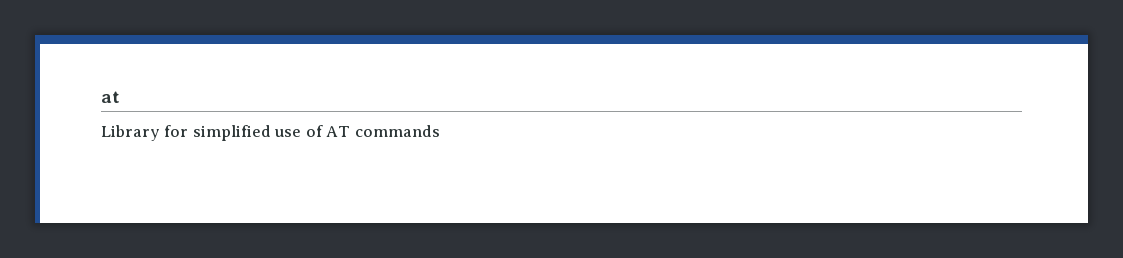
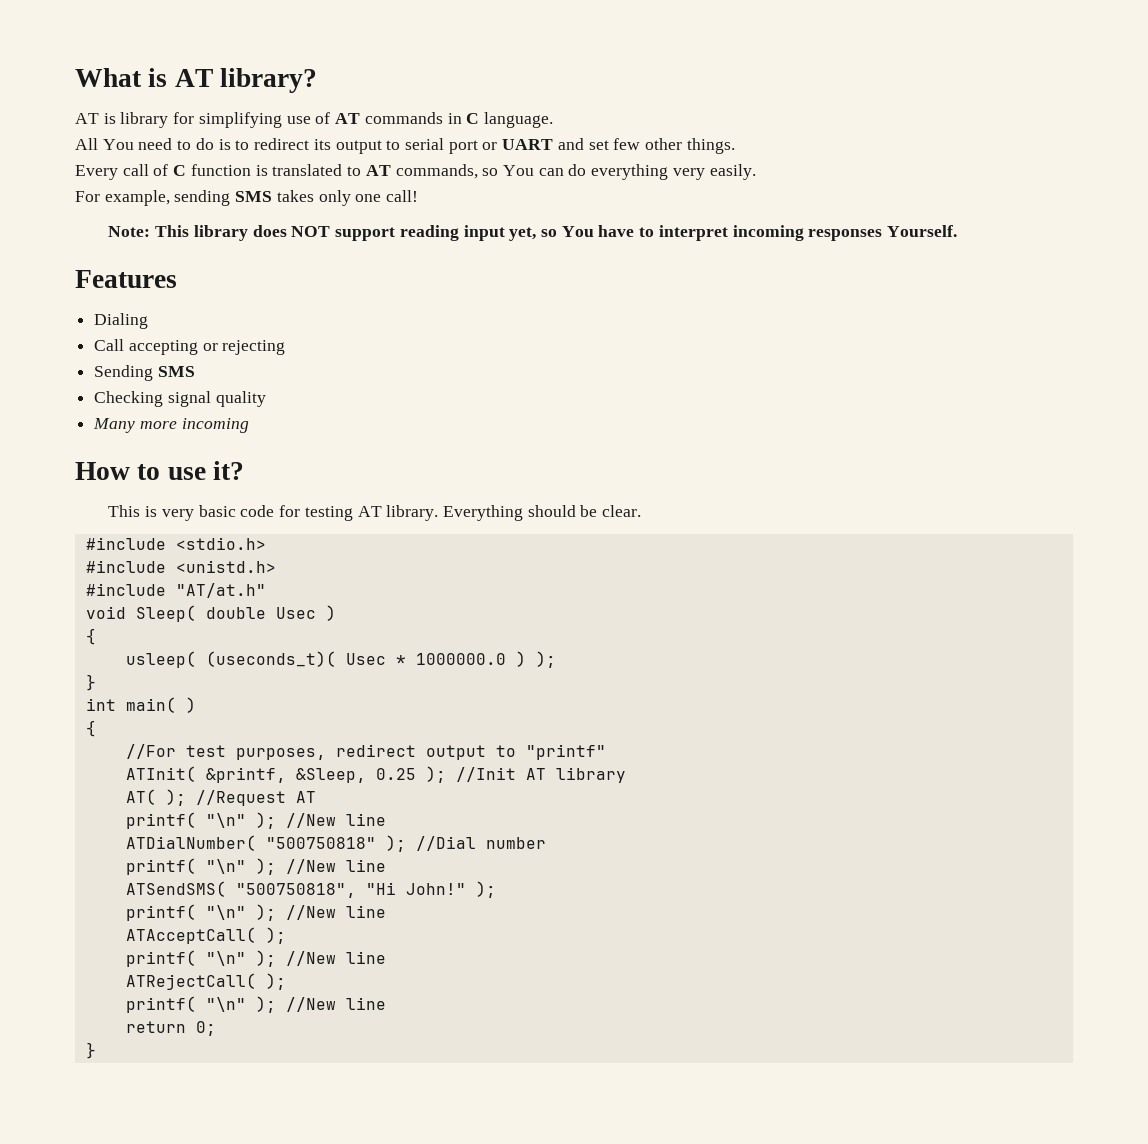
- at
- Library for simplified use of AT commands
+ What is AT library?
+ AT is library for simplifying use of AT commands in C language.
+ All You need to do is to redirect its output to serial port or UART and set few other things.
+ Every call of C function is translated to AT commands, so You can do everything very easily.
+ For example, sending SMS takes only one call!
+ Note: This library does NOT support reading input yet, so You have to interpret incoming responses Yourself.
+ Features
+ Dialing
+ Call accepting or rejecting
+ Sending SMS
+ Checking signal quality
+ Many more incoming
+ How to use it?
+ This is very basic code for testing AT library. Everything should be clear.
+ #include <stdio.h>
+ #include <unistd.h>
+ #include "AT/at.h"
+ void Sleep( double Usec )
+ {
+ usleep( (useconds_t)( Usec * 1000000.0 ) );
+ }
+ int main( )
+ {
+ //For test purposes, redirect output to "printf"
+ ATInit( &printf, &Sleep, 0.25 ); //Init AT library
+ AT( ); //Request AT
+ printf( "\n" ); //New line
+ ATDialNumber( "500750818" ); //Dial number
+ printf( "\n" ); //New line
+ ATSendSMS( "500750818", "Hi John!" );
+ printf( "\n" ); //New line
+ ATAcceptCall( );
+ printf( "\n" ); //New line
+ ATRejectCall( );
+ printf( "\n" ); //New line
+ return 0;
+ }

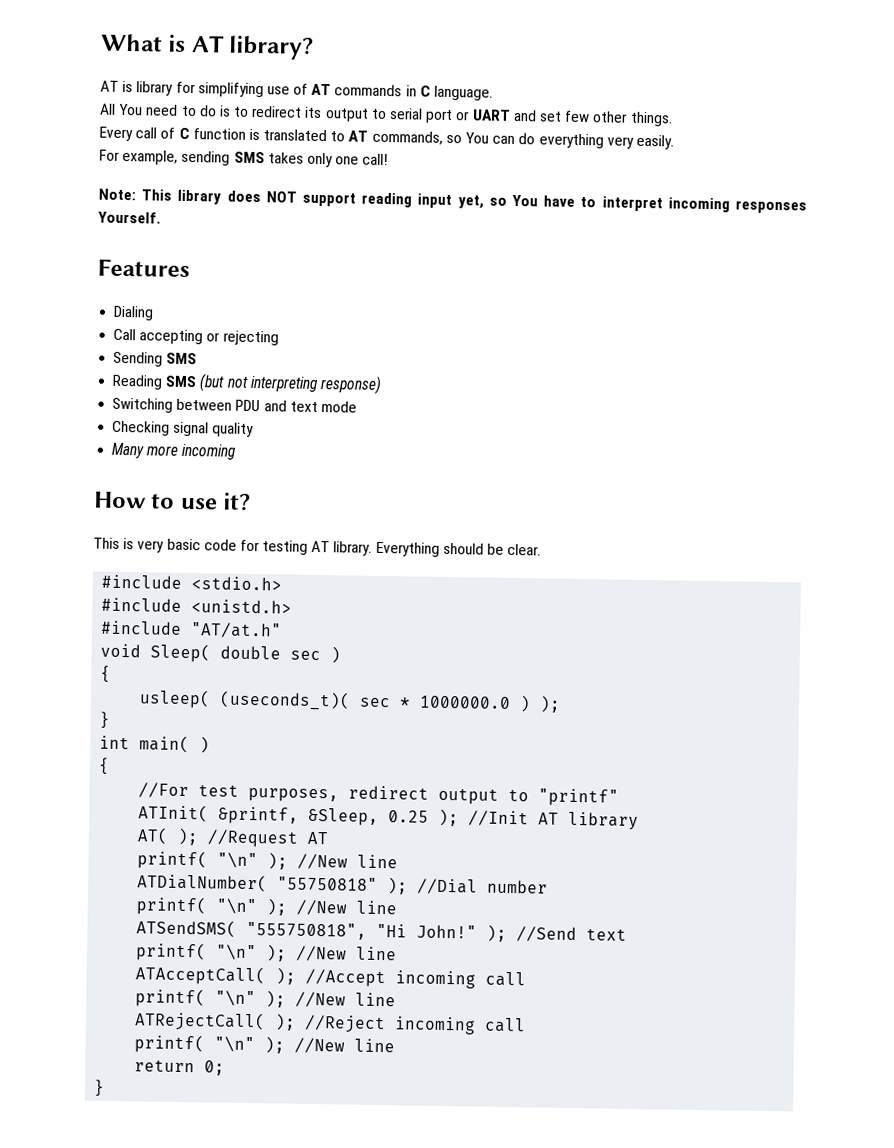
+ Reading SMS (but not interpreting response)
+ Switching between PDU and text mode
- void Sleep( double Usec )
+ void Sleep( double sec )
- usleep( (useconds_t)( Usec * 1000000.0 ) );
+ usleep( (useconds_t)( sec * 1000000.0 ) );
- ATDialNumber( "500750818" ); //Dial number
+ ATDialNumber( "55750818" ); //Dial number
- ATSendSMS( "500750818", "Hi John!" );
+ ATSendSMS( "555750818", "Hi John!" ); //Send text
- ATAcceptCall( );
+ ATAcceptCall( ); //Accept incoming call
- ATRejectCall( );
+ ATRejectCall( ); //Reject incoming call

